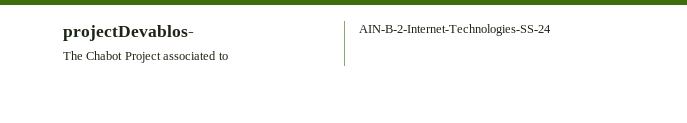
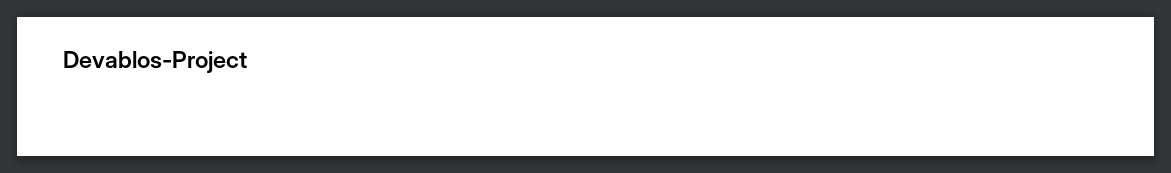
- projectDevablos-
- The Chabot Project associated to AIN-B-2-Internet-Technologies-SS-24
+ Devablos-Project

